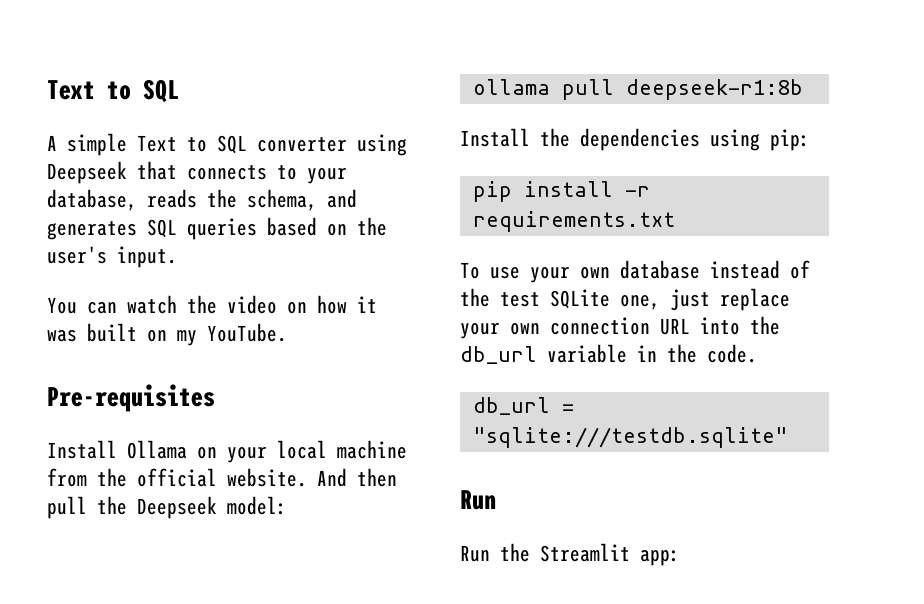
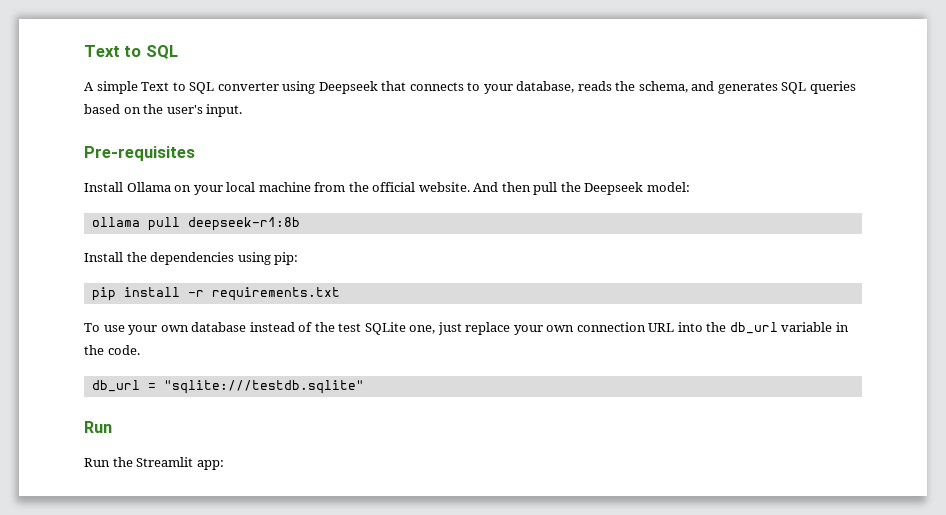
- You can watch the video on how it was built on my YouTube.

